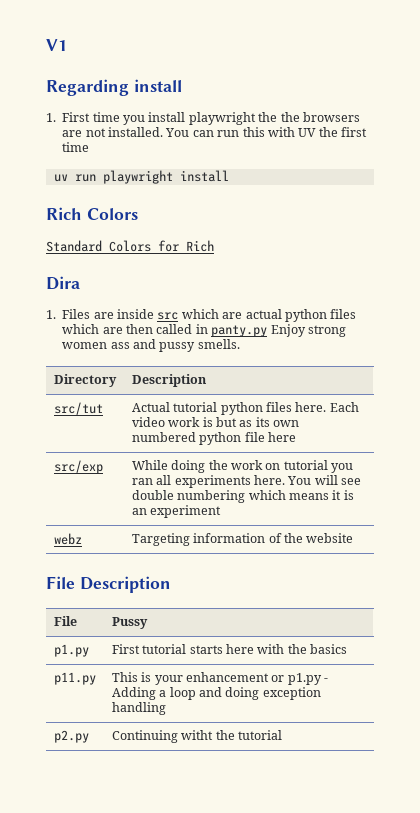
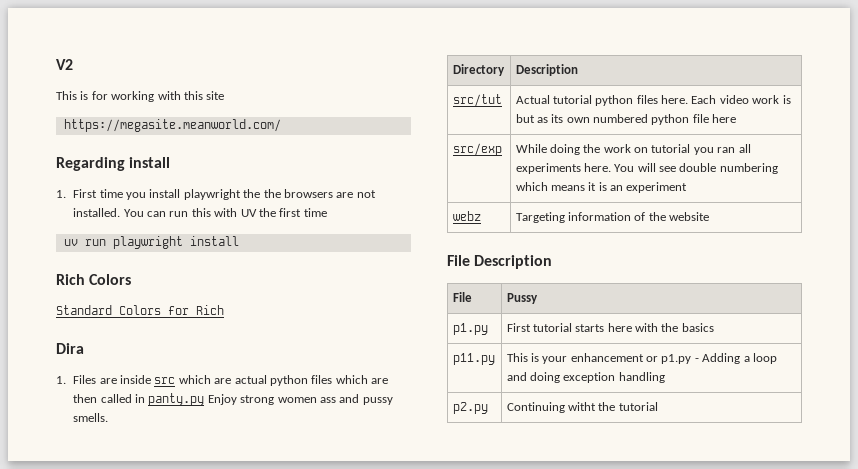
- V1
+ V2
+ This is for working with this site
+ https://megasite.meanworld.com/

